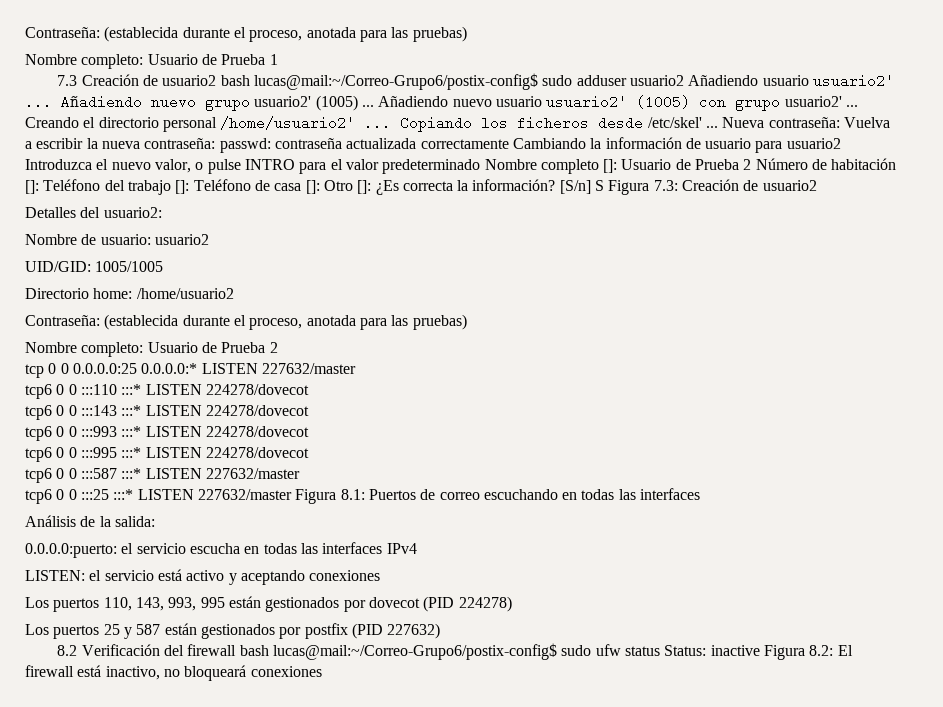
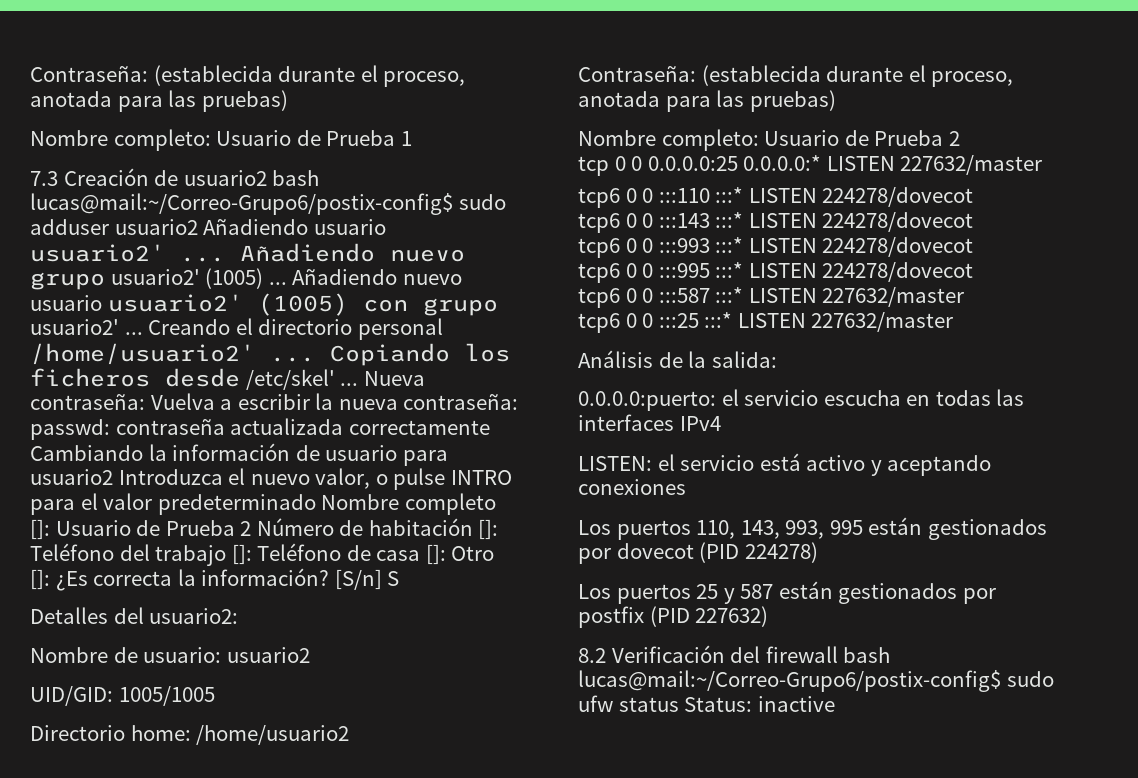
- [S/n] S Figura 7.3: Creación de usuario2
+ [S/n] S
- tcp6 0 0 :::25 :::* LISTEN 227632/master Figura 8.1: Puertos de correo escuchando en todas las interfaces
+ tcp6 0 0 :::25 :::* LISTEN 227632/master
- 8.2 Verificación del firewall bash lucas@mail:~/Correo-Grupo6/postix-config$ sudo ufw status Status: inactive Figura 8.2: El firewall está inactivo, no bloqueará conexiones
+ 8.2 Verificación del firewall bash lucas@mail:~/Correo-Grupo6/postix-config$ sudo ufw status Status: inactive

